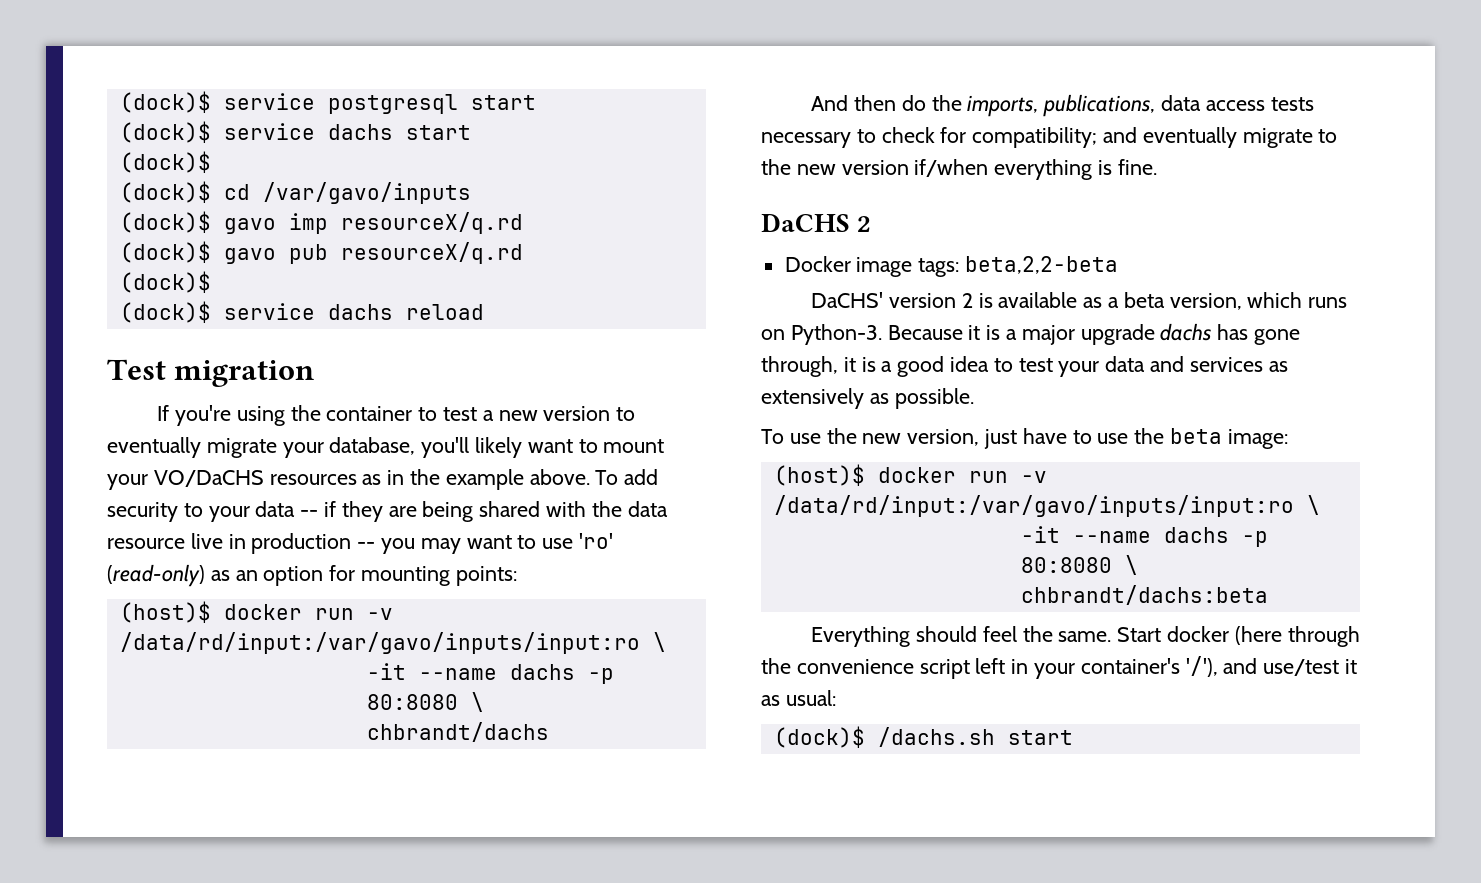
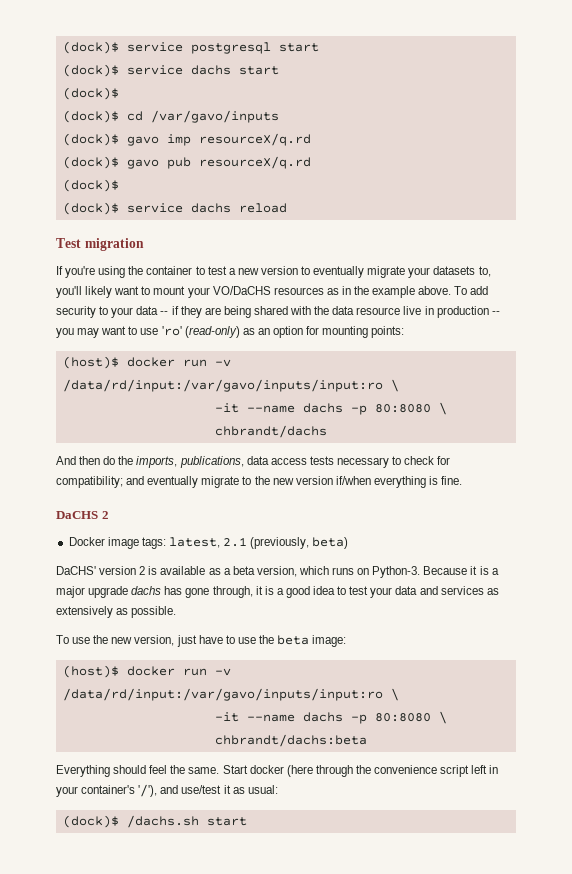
- If you're using the container to test a new version to eventually migrate your database, you'll likely want to mount your VO/DaCHS resources as in the example above.
+ If you're using the container to test a new version to eventually migrate your datasets to, you'll likely want to mount your VO/DaCHS resources as in the example above.
- Docker image tags: beta,2,2-beta
+ Docker image tags: latest, 2.1 (previously, beta)

